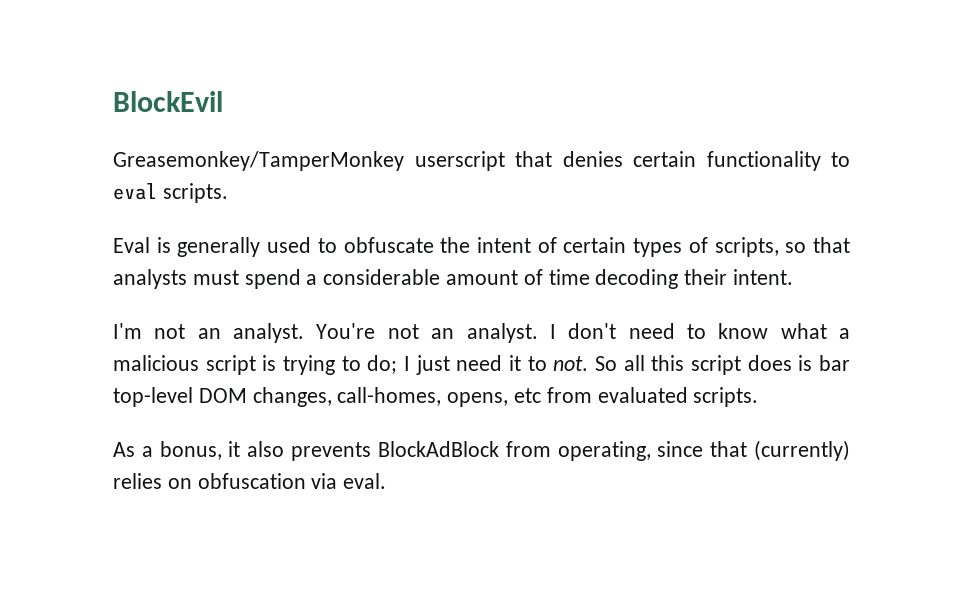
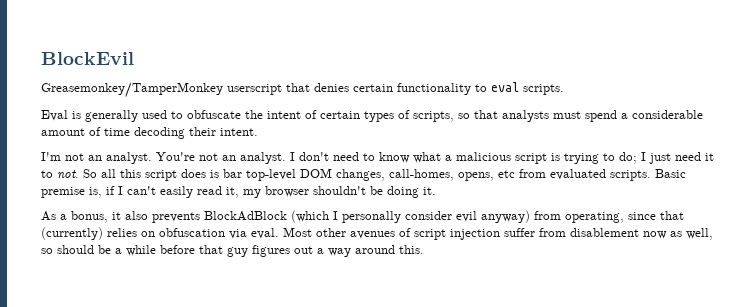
+ Basic premise is, if I can't easily read it, my browser shouldn't be doing it.
- As a bonus, it also prevents BlockAdBlock from operating, since that (currently) relies on obfuscation via eval.
+ As a bonus, it also prevents BlockAdBlock (which I personally consider evil anyway) from operating, since that (currently) relies on obfuscation via eval.
+ Most other avenues of script injection suffer from disablement now as well, so should be a while before that guy figures out a way around this.

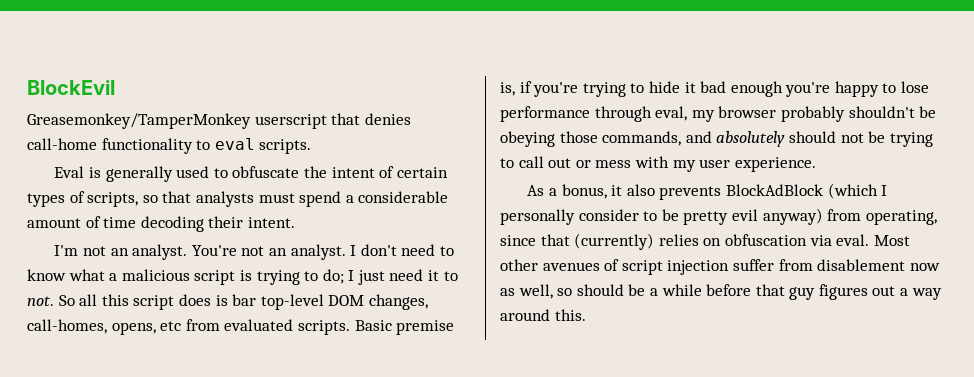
- Greasemonkey/TamperMonkey userscript that denies certain functionality to eval scripts.
+ Greasemonkey/TamperMonkey userscript that denies call-home functionality to eval scripts.
- Basic premise is, if I can't easily read it, my browser shouldn't be doing it.
+ Basic premise is, if you're trying to hide it bad enough you're happy to lose performance through eval, my browser probably shouldn't be obeying those commands, and absolutely should not be trying to call out or mess with my user experience.
- As a bonus, it also prevents BlockAdBlock (which I personally consider evil anyway) from operating, since that (currently) relies on obfuscation via eval.
+ As a bonus, it also prevents BlockAdBlock (which I personally consider to be pretty evil anyway) from operating, since that (currently) relies on obfuscation via eval.

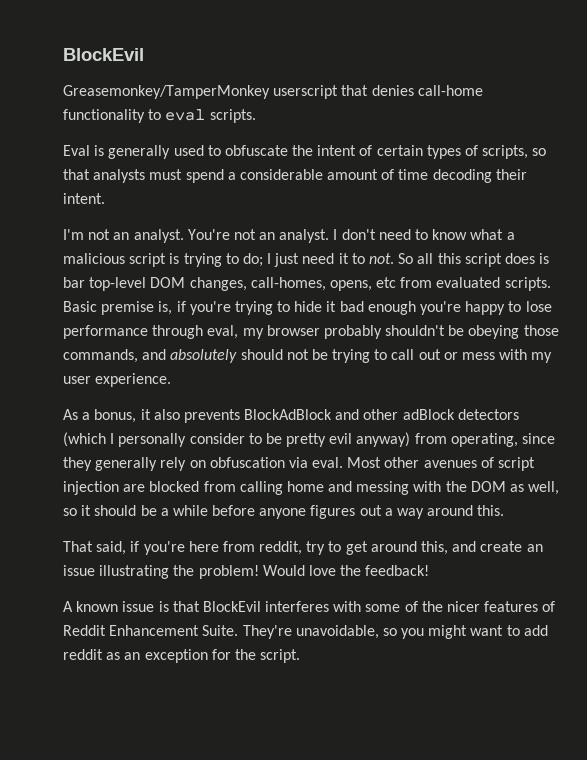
- As a bonus, it also prevents BlockAdBlock (which I personally consider to be pretty evil anyway) from operating, since that (currently) relies on obfuscation via eval.
+ As a bonus, it also prevents BlockAdBlock and other adBlock detectors (which I personally consider to be pretty evil anyway) from operating, since they generally rely on obfuscation via eval.
- Most other avenues of script injection suffer from disablement now as well, so should be a while before that guy figures out a way around this.
+ Most other avenues of script injection are blocked from calling home and messing with the DOM as well, so it should be a while before anyone figures out a way around this.
+ That said, if you're here from reddit, try to get around this, and create an issue illustrating the problem! Would love the feedback!
+ A known issue is that BlockEvil interferes with some of the nicer features of Reddit Enhancement Suite. They're unavoidable, so you might want to add reddit as an exception for the script.

